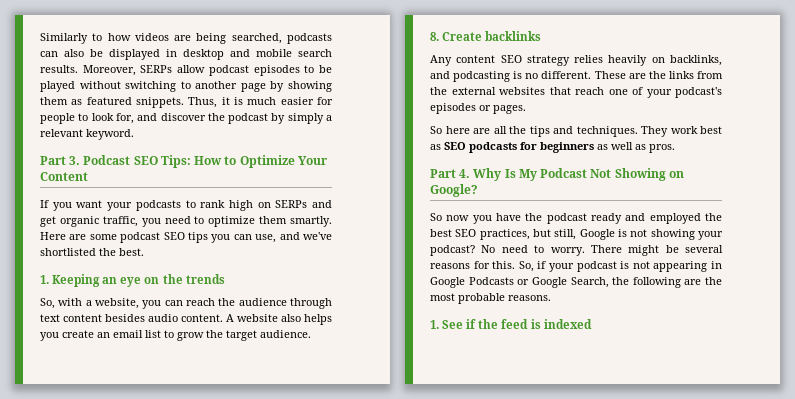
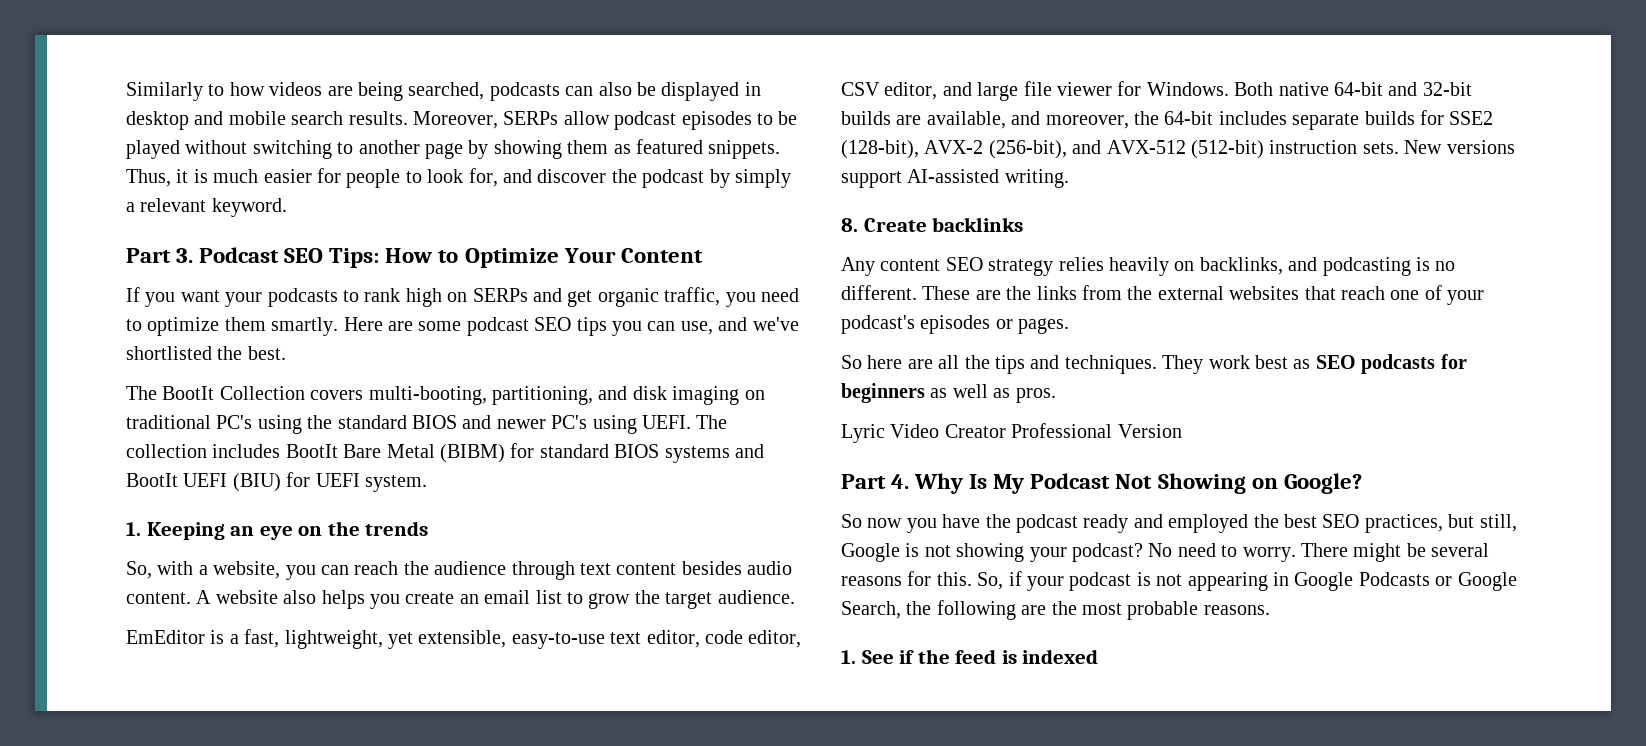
+ The BootIt Collection covers multi-booting, partitioning, and disk imaging on traditional PC's using the standard BIOS and newer PC's using UEFI. The collection includes BootIt Bare Metal (BIBM) for standard BIOS systems and BootIt UEFI (BIU) for UEFI system.
+ EmEditor is a fast, lightweight, yet extensible, easy-to-use text editor, code editor, CSV editor, and large file viewer for Windows. Both native 64-bit and 32-bit builds are available, and moreover, the 64-bit includes separate builds for SSE2 (128-bit), AVX-2 (256-bit), and AVX-512 (512-bit) instruction sets. New versions support AI-assisted writing.
+ Lyric Video Creator Professional Version

